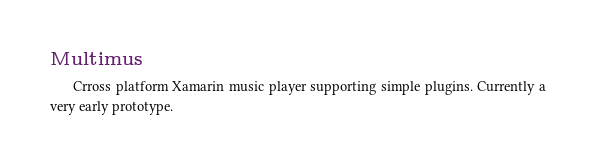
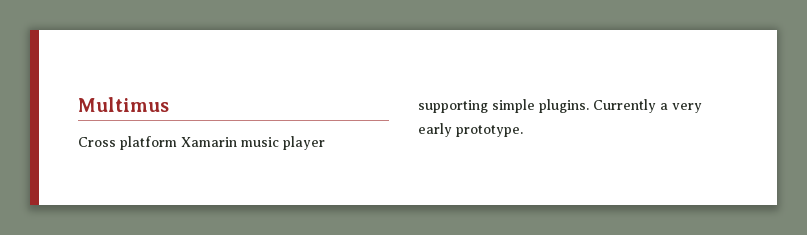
- Crross platform Xamarin music player supporting simple plugins.
+ Cross platform Xamarin music player supporting simple plugins.

